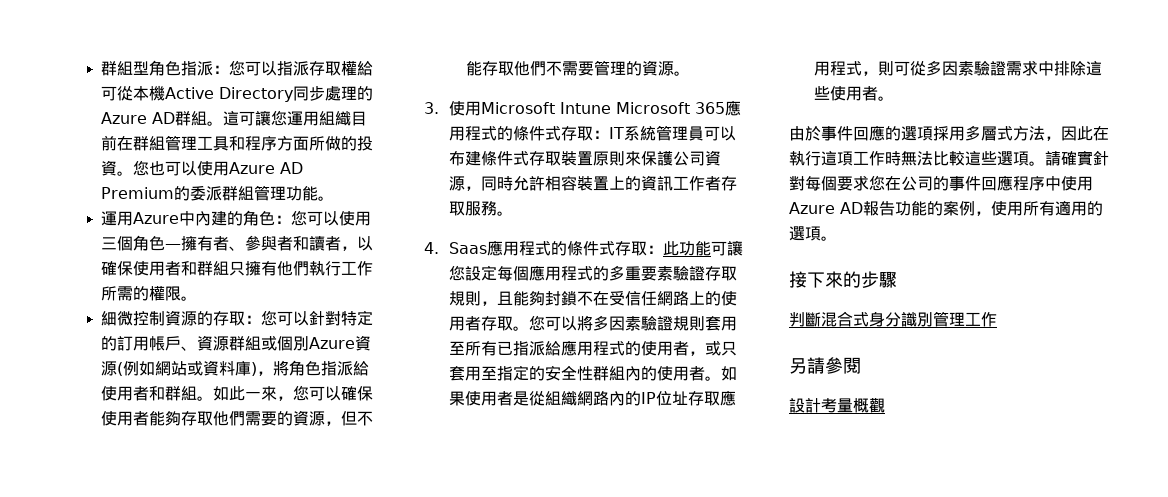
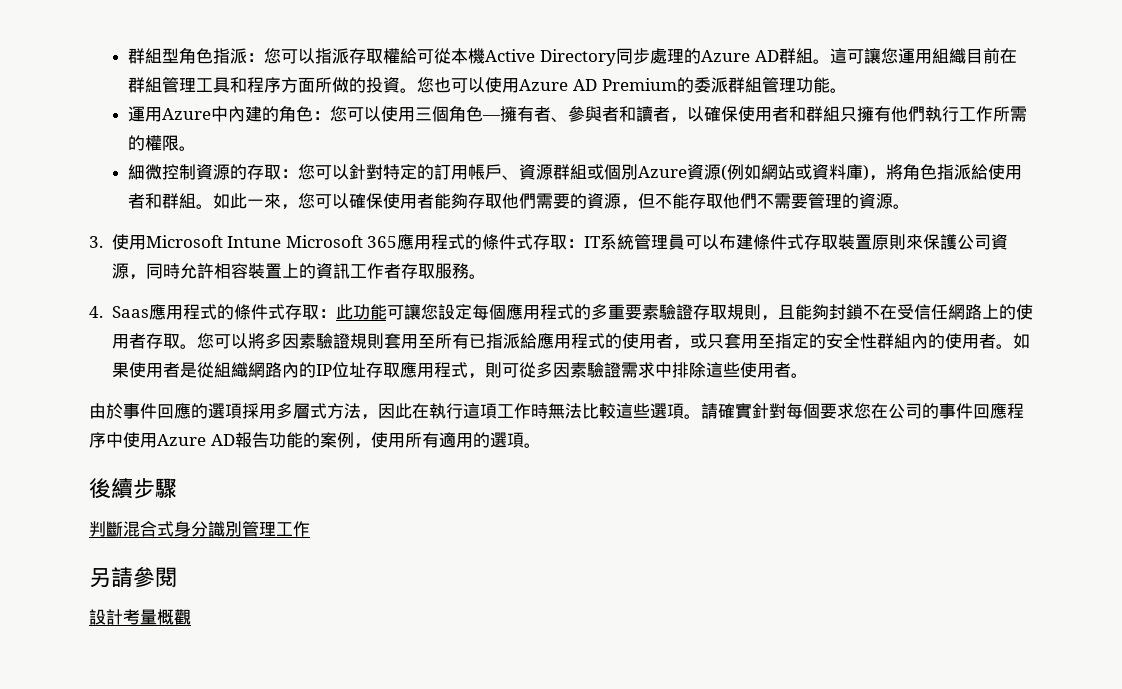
- 接下來的步驟
+ 後續步驟

